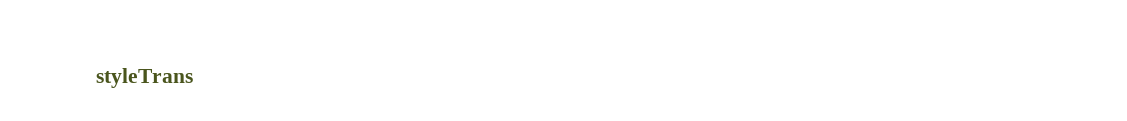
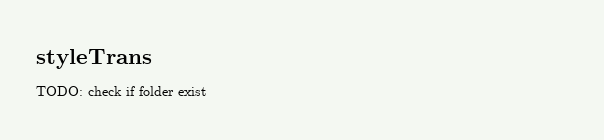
+ TODO: check if folder exist

